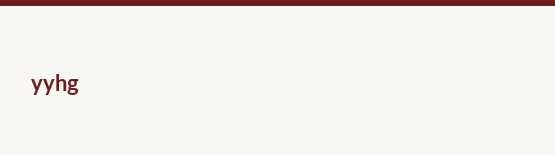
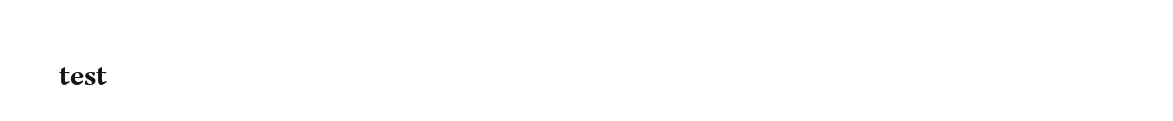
- yyhg
+ test

